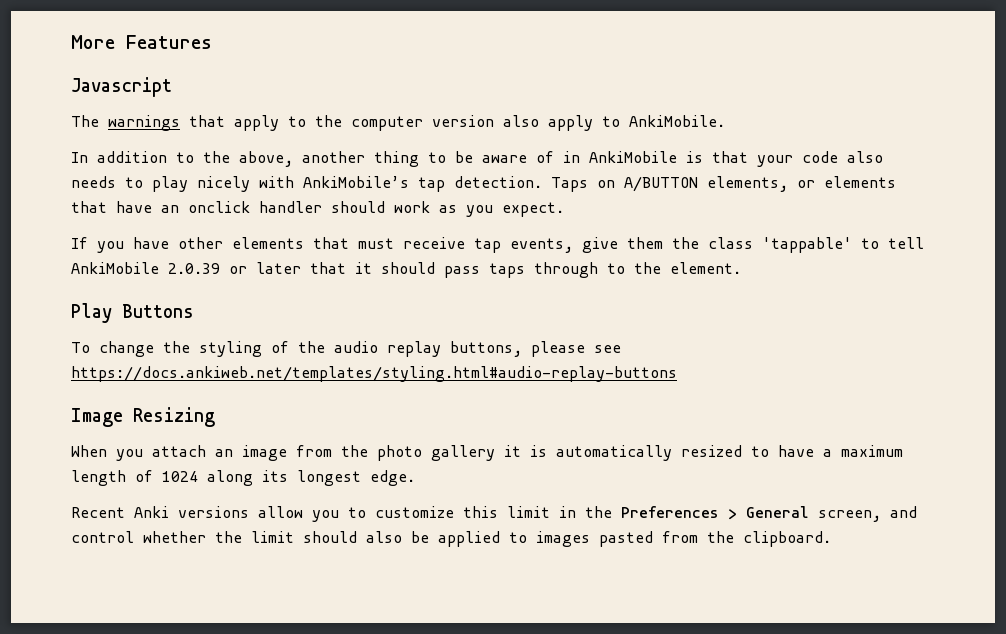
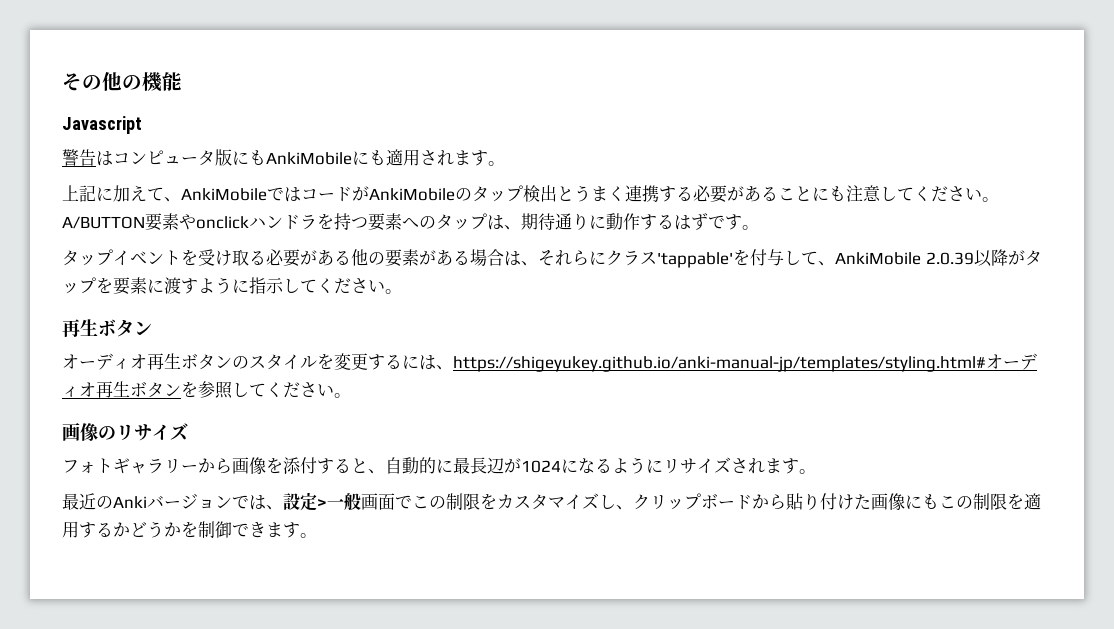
- More Features
+ その他の機能
  Javascript
- The warnings that apply to the computer version also apply to AnkiMobile.
- In addition to the above, another thing to be aware of in AnkiMobile is that your code also needs to play nicely with AnkiMobile’s tap detection. Taps on A/BUTTON elements, or elements that have an onclick handler should work as you expect.
- If you have other elements that must receive tap events, give them the class 'tappable' to tell AnkiMobile 2.0.39 or later that it should pass taps through to the element.
- Play Buttons
- To change the styling of the audio replay buttons, please see https://docs.ankiweb.net/templates/styling.html#audio-replay-buttons
- Image Resizing
- When you attach an image from the photo gallery it is automatically resized to have a maximum length of 1024 along its longest edge.
- Recent Anki versions allow you to customize this limit in the Preferences > General screen, and control whether the limit should also be applied to images pasted from the clipboard.
+ 警告はコンピュータ版にもAnkiMobileにも適用されます。
+ 上記に加えて、AnkiMobileではコードがAnkiMobileのタップ検出とうまく連携する必要があることにも注意してください。A/BUTTON要素やonclickハンドラを持つ要素へのタップは、期待通りに動作するはずです。
+ タップイベントを受け取る必要がある他の要素がある場合は、それらにクラス'tappable'を付与して、AnkiMobile 2.0.39以降がタップを要素に渡すように指示してください。
+ 再生ボタン
+ オーディオ再生ボタンのスタイルを変更するには、https://shigeyukey.github.io/anki-manual-jp/templates/styling.html#オーディオ再生ボタンを参照してください。
+ 画像のリサイズ
+ フォトギャラリーから画像を添付すると、自動的に最長辺が1024になるようにリサイズされます。
+ 最近のAnkiバージョンでは、設定>一般画面でこの制限をカスタマイズし、クリップボードから貼り付けた画像にもこの制限を適用するかどうかを制御できます。

